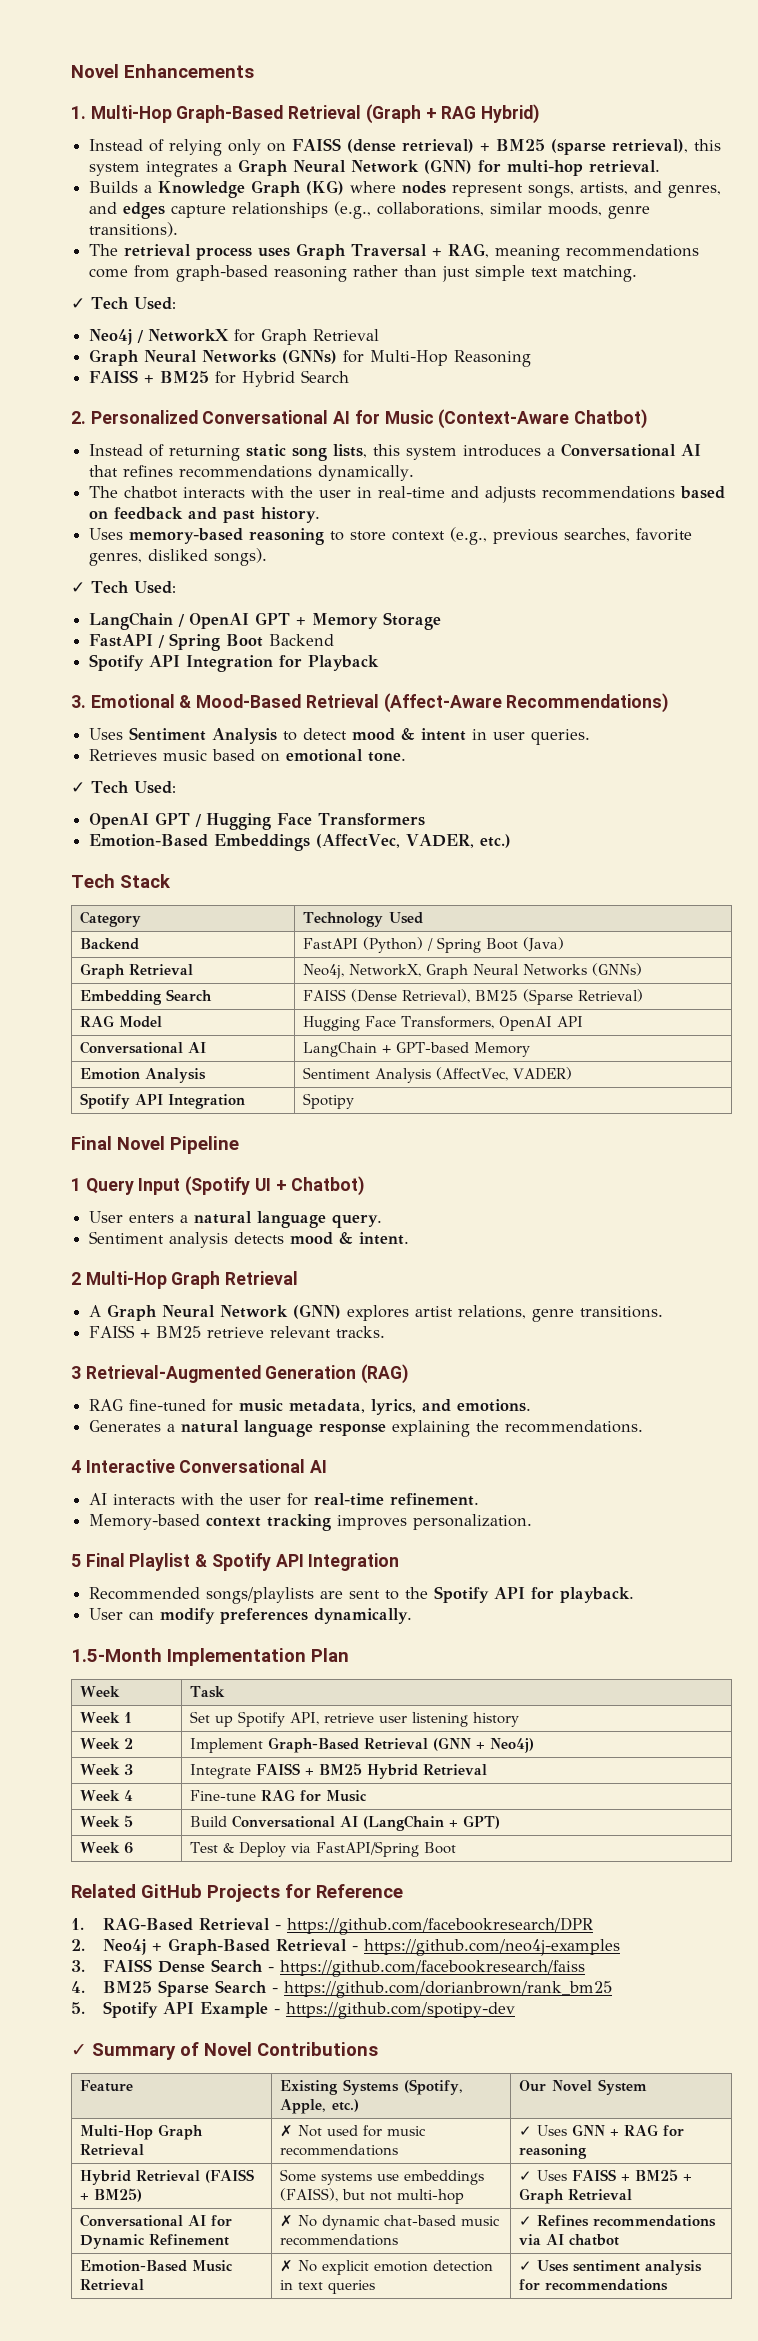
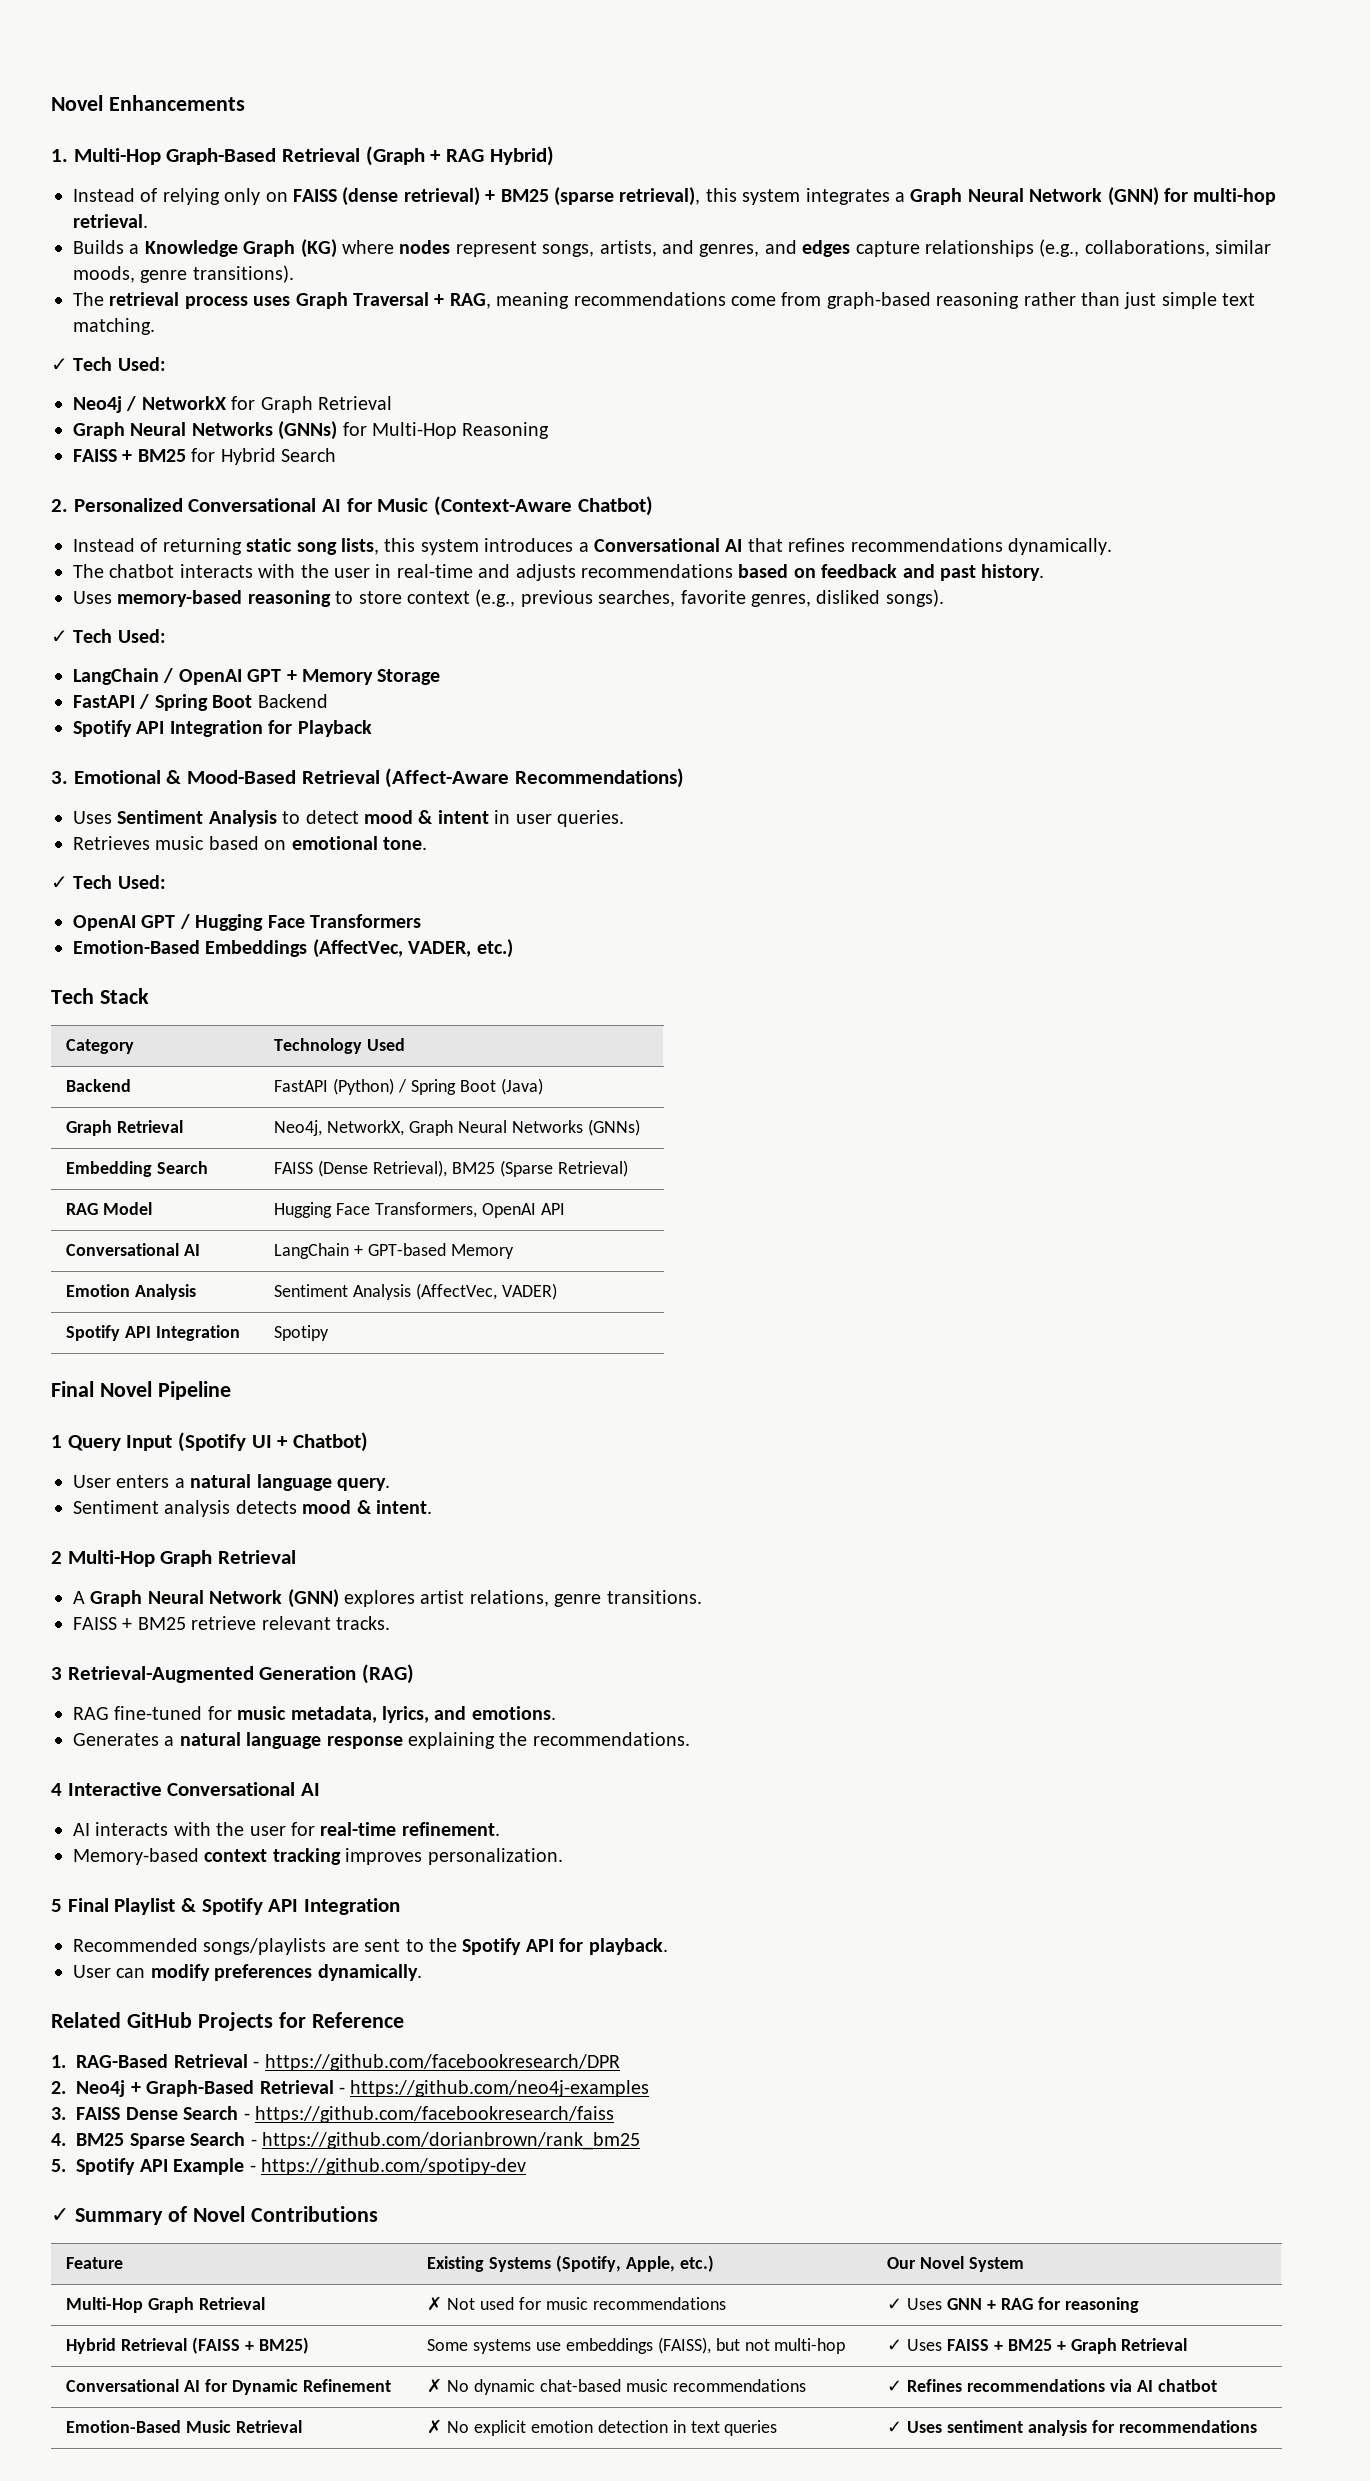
- 1.5-Month Implementation Plan
- Week | Task
- Week 1 | Set up Spotify API, retrieve user listening history
- Week 2 | Implement Graph-Based Retrieval (GNN + Neo4j)
- Week 3 | Integrate FAISS + BM25 Hybrid Retrieval
- Week 4 | Fine-tune RAG for Music
- Week 5 | Build Conversational AI (LangChain + GPT)
- Week 6 | Test & Deploy via FastAPI/Spring Boot

